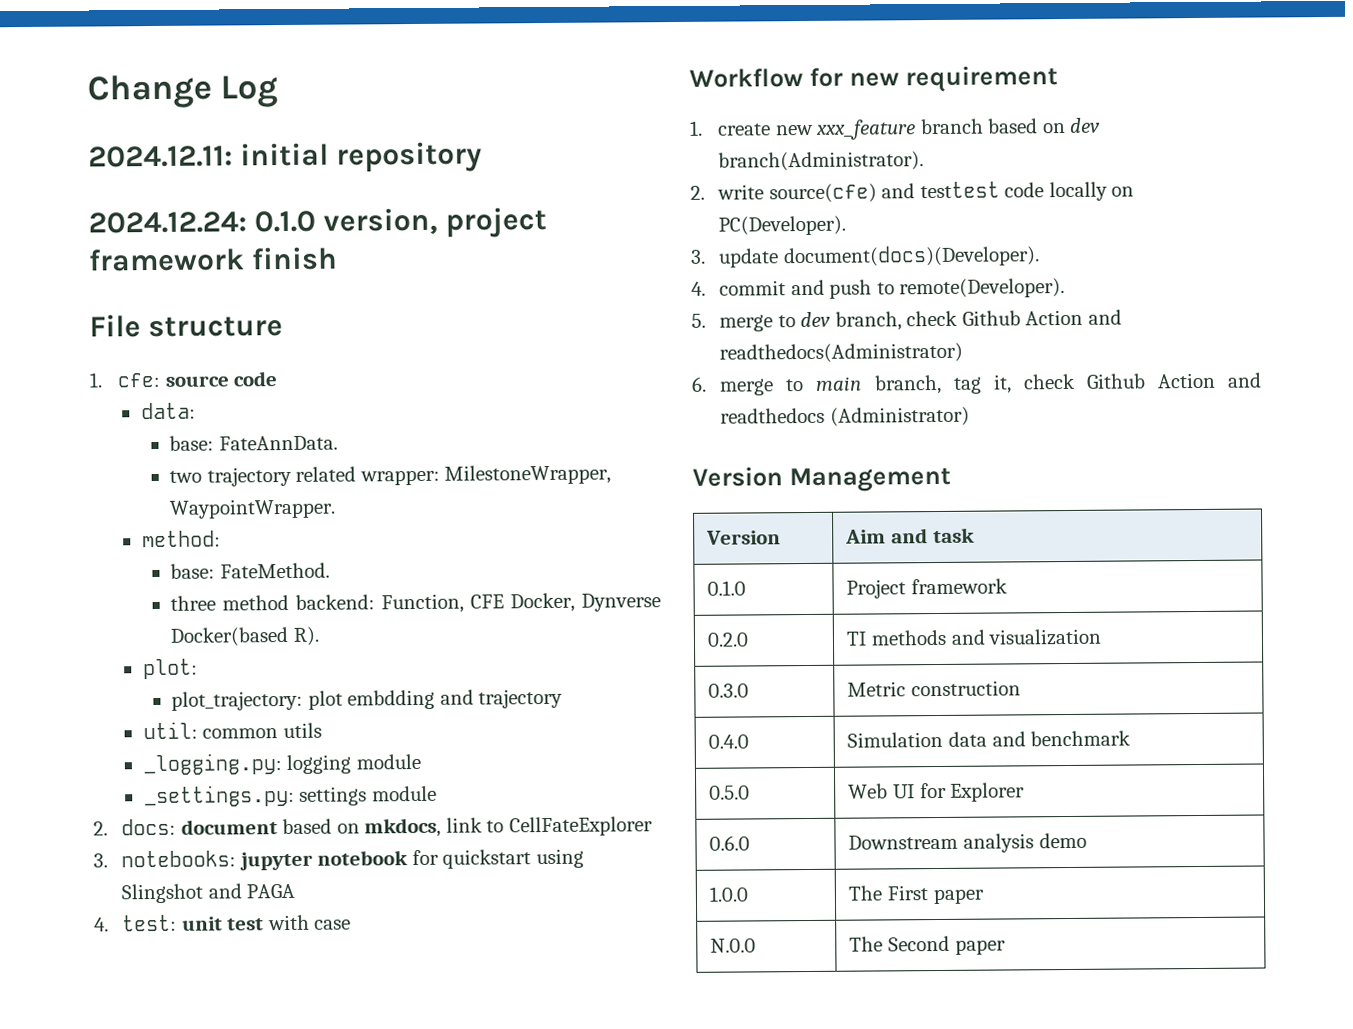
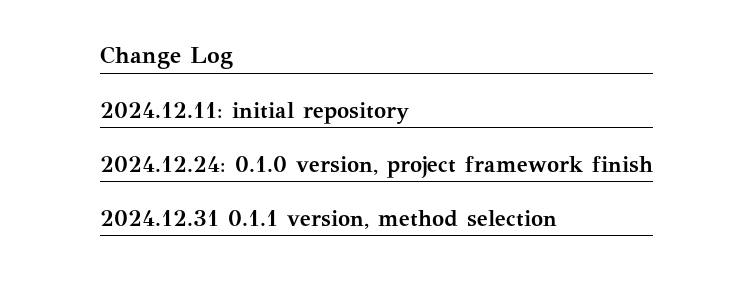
- File structure
- 1. cfe: source code
- data:
- base: FateAnnData.
- two trajectory related wrapper: MilestoneWrapper, WaypointWrapper.
- method:
- base: FateMethod.
- three method backend: Function, CFE Docker, Dynverse Docker(based R).
- plot:
- plot_trajectory: plot embdding and trajectory
- util: common utils
- _logging.py: logging module
- _settings.py: settings module
- 2. docs: document based on mkdocs, link to CellFateExplorer
- 3. notebooks: jupyter notebook for quickstart using Slingshot and PAGA
- 4. test: unit test with case
- Workflow for new requirement
- 1. create new xxx_feature branch based on dev branch(Administrator).
- 2. write source(cfe) and testtest code locally on PC(Developer).
- 3. update document(docs)(Developer).
- 4. commit and push to remote(Developer).
- 5. merge to dev branch, check Github Action and readthedocs(Administrator)
- 6. merge to main branch, tag it, check Github Action and readthedocs (Administrator)
- Version Management
- Version | Aim and task
- 0.1.0 | Project framework
- 0.2.0 | TI methods and visualization
- 0.3.0 | Metric construction
- 0.4.0 | Simulation data and benchmark
- 0.5.0 | Web UI for Explorer
- 0.6.0 | Downstream analysis demo
- 1.0.0 | The First paper
- N.0.0 | The Second paper
+ 2024.12.31 0.1.1 version, method selection

